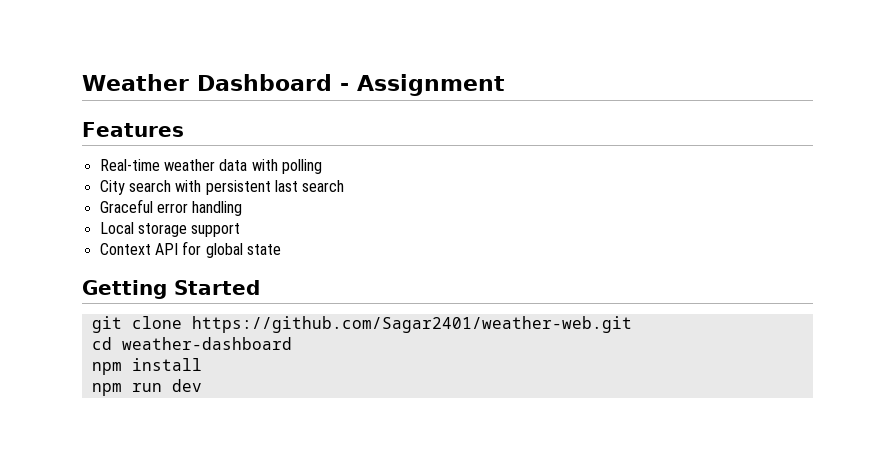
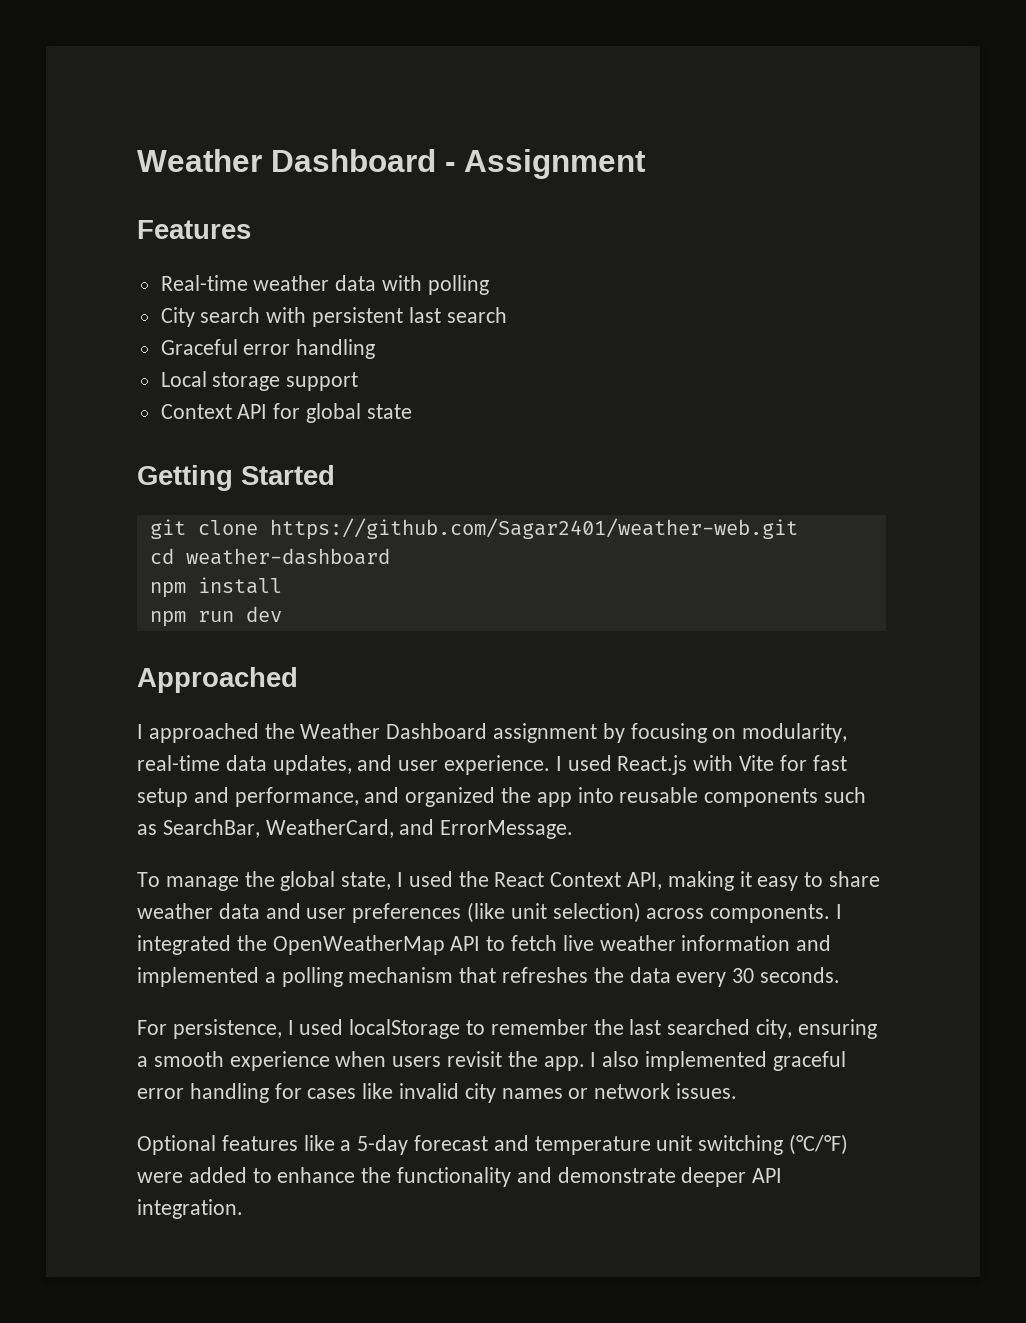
+ Approached
+ I approached the Weather Dashboard assignment by focusing on modularity, real-time data updates, and user experience. I used React.js with Vite for fast setup and performance, and organized the app into reusable components such as SearchBar, WeatherCard, and ErrorMessage.
+ To manage the global state, I used the React Context API, making it easy to share weather data and user preferences (like unit selection) across components. I integrated the OpenWeatherMap API to fetch live weather information and implemented a polling mechanism that refreshes the data every 30 seconds.
+ For persistence, I used localStorage to remember the last searched city, ensuring a smooth experience when users revisit the app. I also implemented graceful error handling for cases like invalid city names or network issues.
+ Optional features like a 5-day forecast and temperature unit switching (°C/°F) were added to enhance the functionality and demonstrate deeper API integration.

